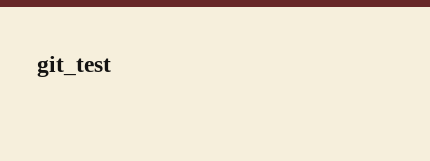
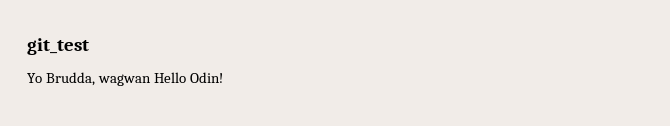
+ Yo Brudda, wagwan Hello Odin!

